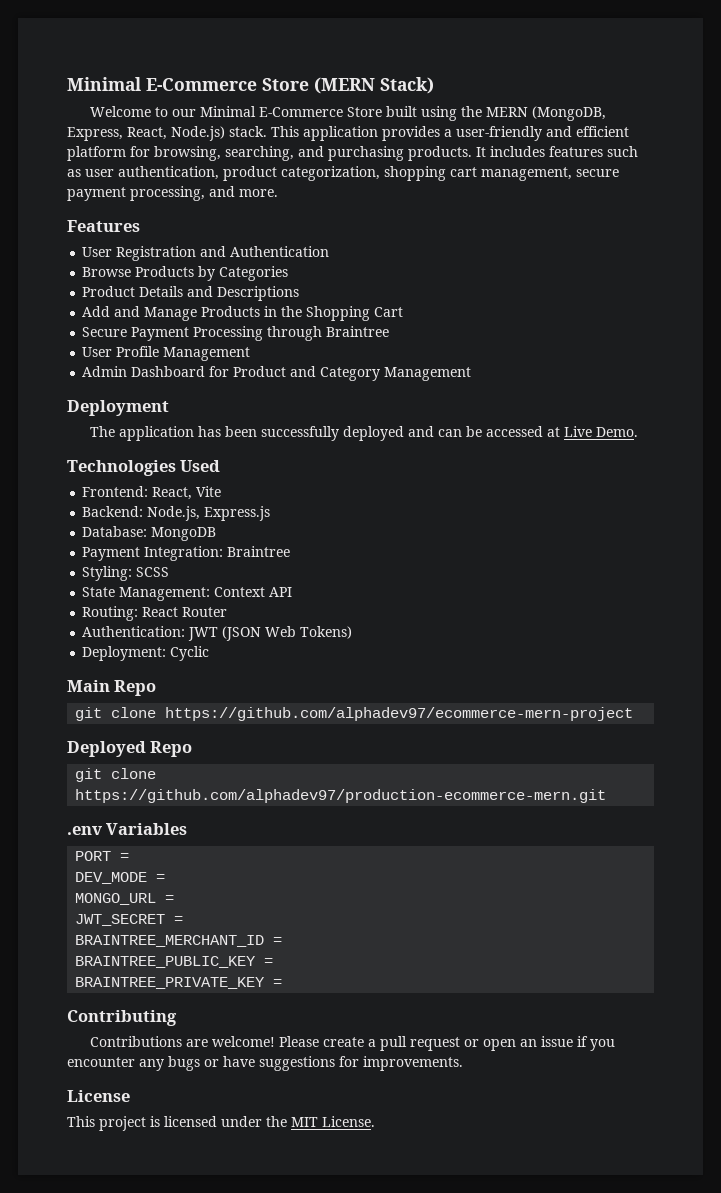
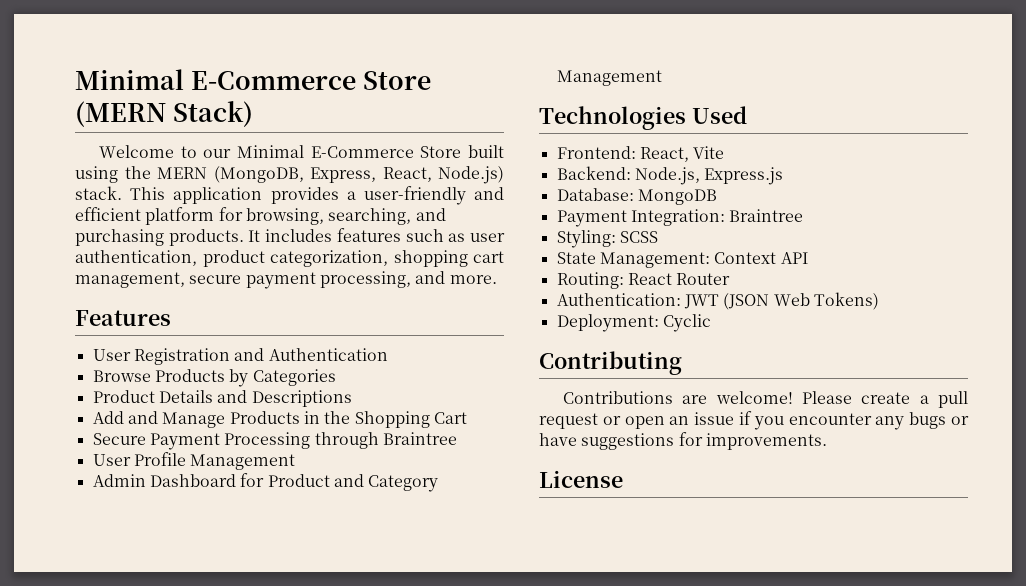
- Deployment
- The application has been successfully deployed and can be accessed at Live Demo.
- Main Repo
- git clone https://github.com/alphadev97/ecommerce-mern-project
- Deployed Repo
- git clone https://github.com/alphadev97/production-ecommerce-mern.git
- .env Variables
- PORT =
- DEV_MODE =
- MONGO_URL =
- JWT_SECRET =
- BRAINTREE_MERCHANT_ID =
- BRAINTREE_PUBLIC_KEY =
- BRAINTREE_PRIVATE_KEY =
- This project is licensed under the MIT License.

